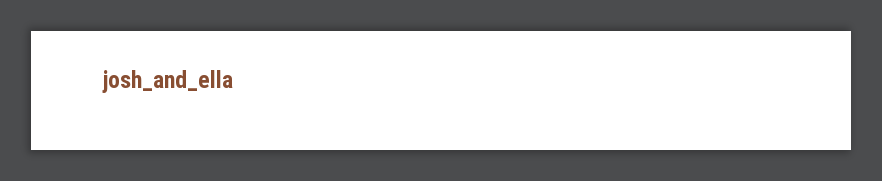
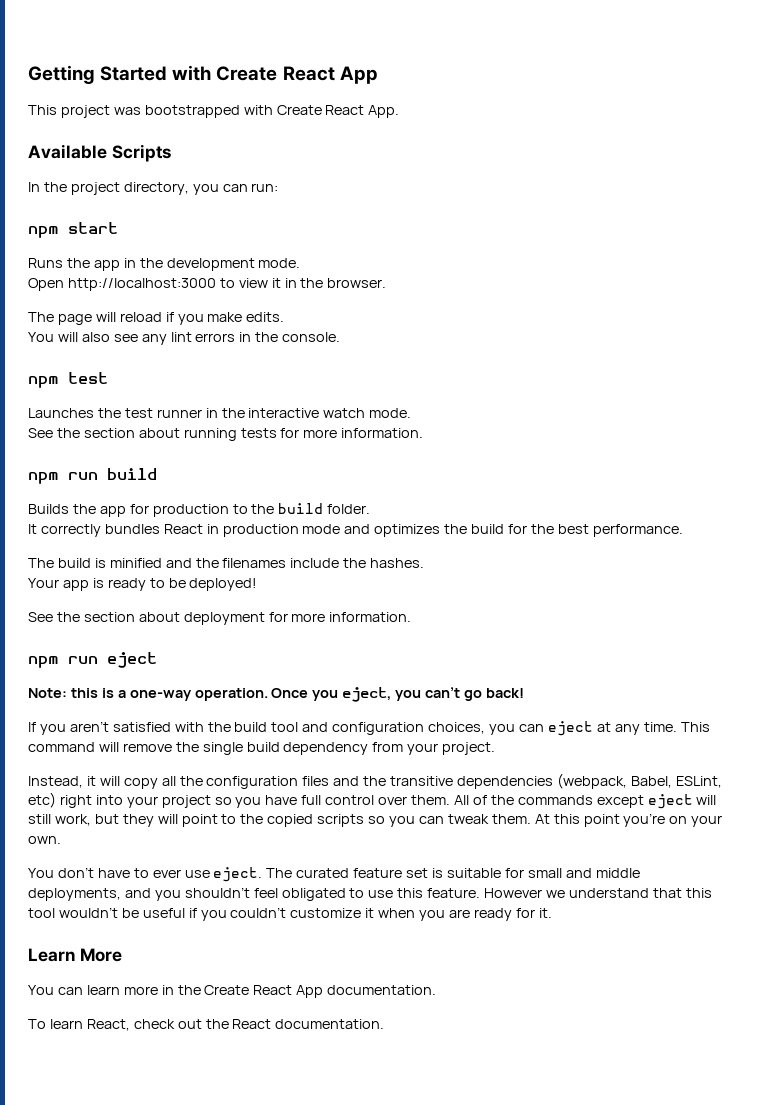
- josh_and_ella
+ Getting Started with Create React App
+ This project was bootstrapped with Create React App.
+ Available Scripts
+ In the project directory, you can run:
+ npm start
+ Runs the app in the development mode.
+ Open http://localhost:3000 to view it in the browser.
+ The page will reload if you make edits.
+ You will also see any lint errors in the console.
+ npm test
+ Launches the test runner in the interactive watch mode.
+ See the section about running tests for more information.
+ npm run build
+ Builds the app for production to the build folder.
+ It correctly bundles React in production mode and optimizes the build for the best performance.
+ The build is minified and the filenames include the hashes.
+ Your app is ready to be deployed!
+ See the section about deployment for more information.
+ npm run eject
+ Note: this is a one-way operation. Once you eject, you can’t go back!
+ If you aren’t satisfied with the build tool and configuration choices, you can eject at any time. This command will remove the single build dependency from your project.
+ Instead, it will copy all the configuration files and the transitive dependencies (webpack, Babel, ESLint, etc) right into your project so you have full control over them. All of the commands except eject will still work, but they will point to the copied scripts so you can tweak them. At this point you’re on your own.
+ You don’t have to ever use eject. The curated feature set is suitable for small and middle deployments, and you shouldn’t feel obligated to use this feature. However we understand that this tool wouldn’t be useful if you couldn’t customize it when you are ready for it.
+ Learn More
+ You can learn more in the Create React App documentation.
+ To learn React, check out the React documentation.

